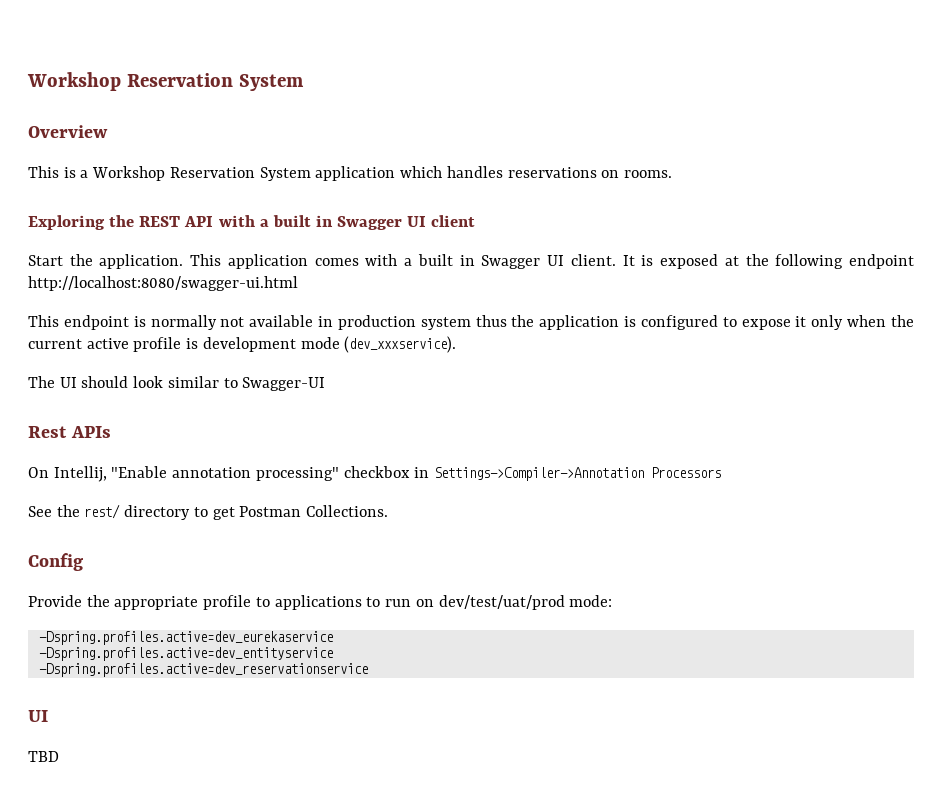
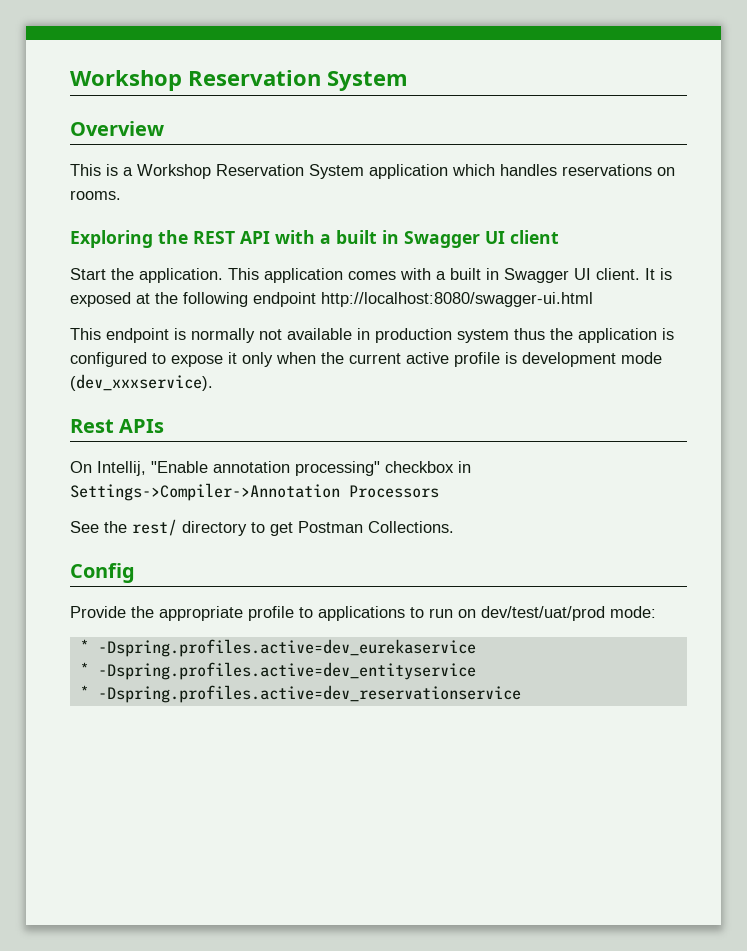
- The UI should look similar to Swagger-UI
- -Dspring.profiles.active=dev_eurekaservice
+ * -Dspring.profiles.active=dev_eurekaservice
- -Dspring.profiles.active=dev_entityservice
+ * -Dspring.profiles.active=dev_entityservice
- -Dspring.profiles.active=dev_reservationservice
- UI
- TBD
+ * -Dspring.profiles.active=dev_reservationservice

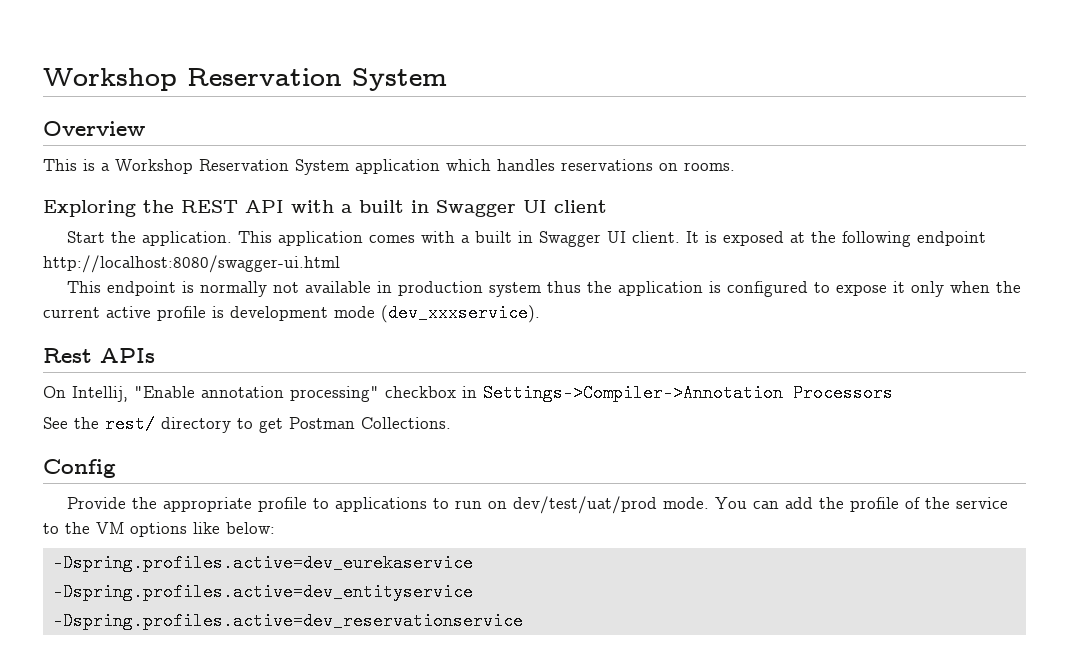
- Provide the appropriate profile to applications to run on dev/test/uat/prod mode:
- * -Dspring.profiles.active=dev_eurekaservice
+ Provide the appropriate profile to applications to run on dev/test/uat/prod mode. You can add the profile of the service to the VM options like below:
+ -Dspring.profiles.active=dev_eurekaservice
- * -Dspring.profiles.active=dev_entityservice
+ -Dspring.profiles.active=dev_entityservice
- * -Dspring.profiles.active=dev_reservationservice
+ -Dspring.profiles.active=dev_reservationservice

